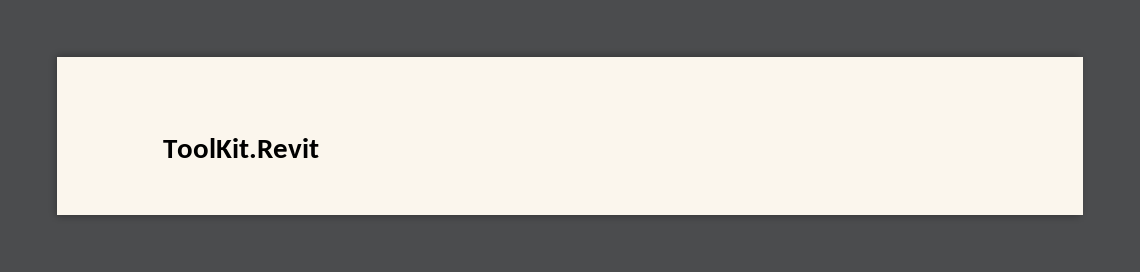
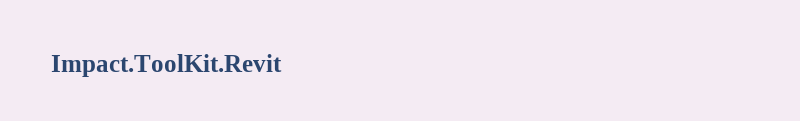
- ToolKit.Revit
+ Impact.ToolKit.Revit

